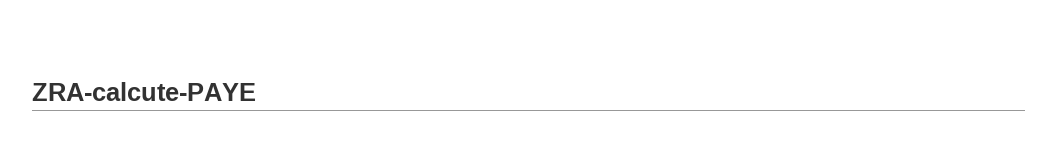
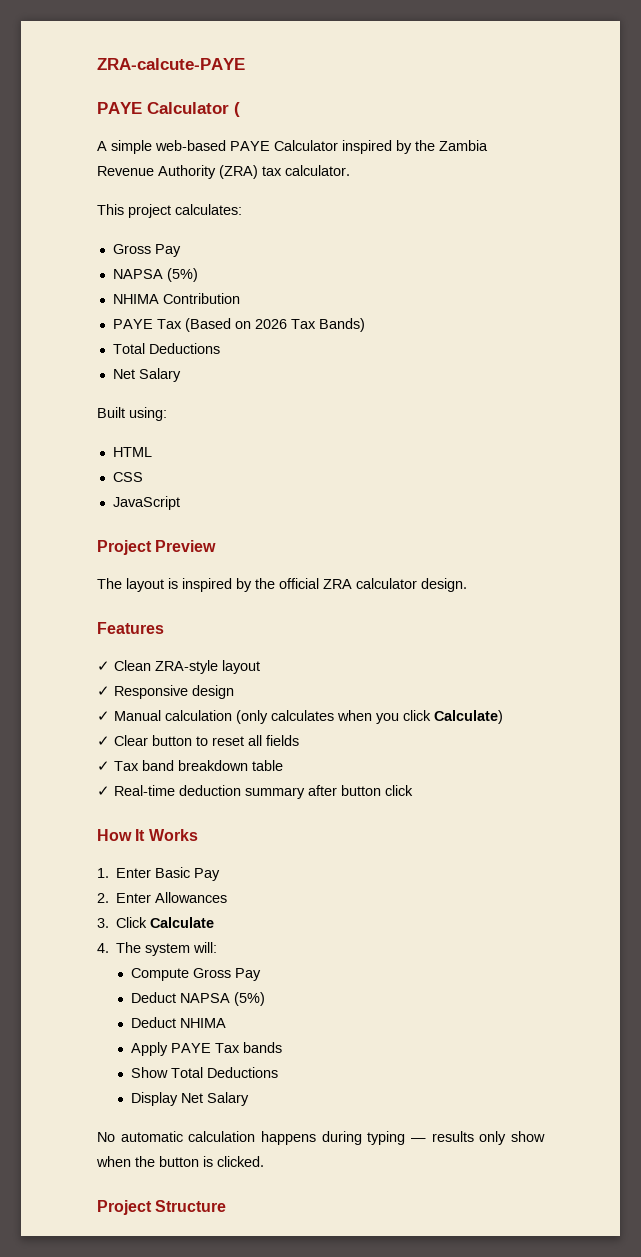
+ PAYE Calculator (
+ A simple web-based PAYE Calculator inspired by the Zambia Revenue Authority (ZRA) tax calculator.
+ This project calculates:
+ Gross Pay
+ NAPSA (5%)
+ NHIMA Contribution
+ PAYE Tax (Based on 2026 Tax Bands)
+ Total Deductions
+ Net Salary
+ Built using:
+ HTML
+ CSS
+ JavaScript
+ Project Preview
+ The layout is inspired by the official ZRA calculator design.
+ Features
+ ✓ Clean ZRA-style layout
+ ✓ Responsive design
+ ✓ Manual calculation (only calculates when you click Calculate)
+ ✓ Clear button to reset all fields
+ ✓ Tax band breakdown table
+ ✓ Real-time deduction summary after button click
+ How It Works
+ 1. Enter Basic Pay
+ 2. Enter Allowances
+ 3. Click Calculate
+ 4. The system will:
+ Compute Gross Pay
+ Deduct NAPSA (5%)
+ Deduct NHIMA
+ Apply PAYE Tax bands
+ Show Total Deductions
+ Display Net Salary
+ No automatic calculation happens during typing — results only show when the button is clicked.
+ Project Structure

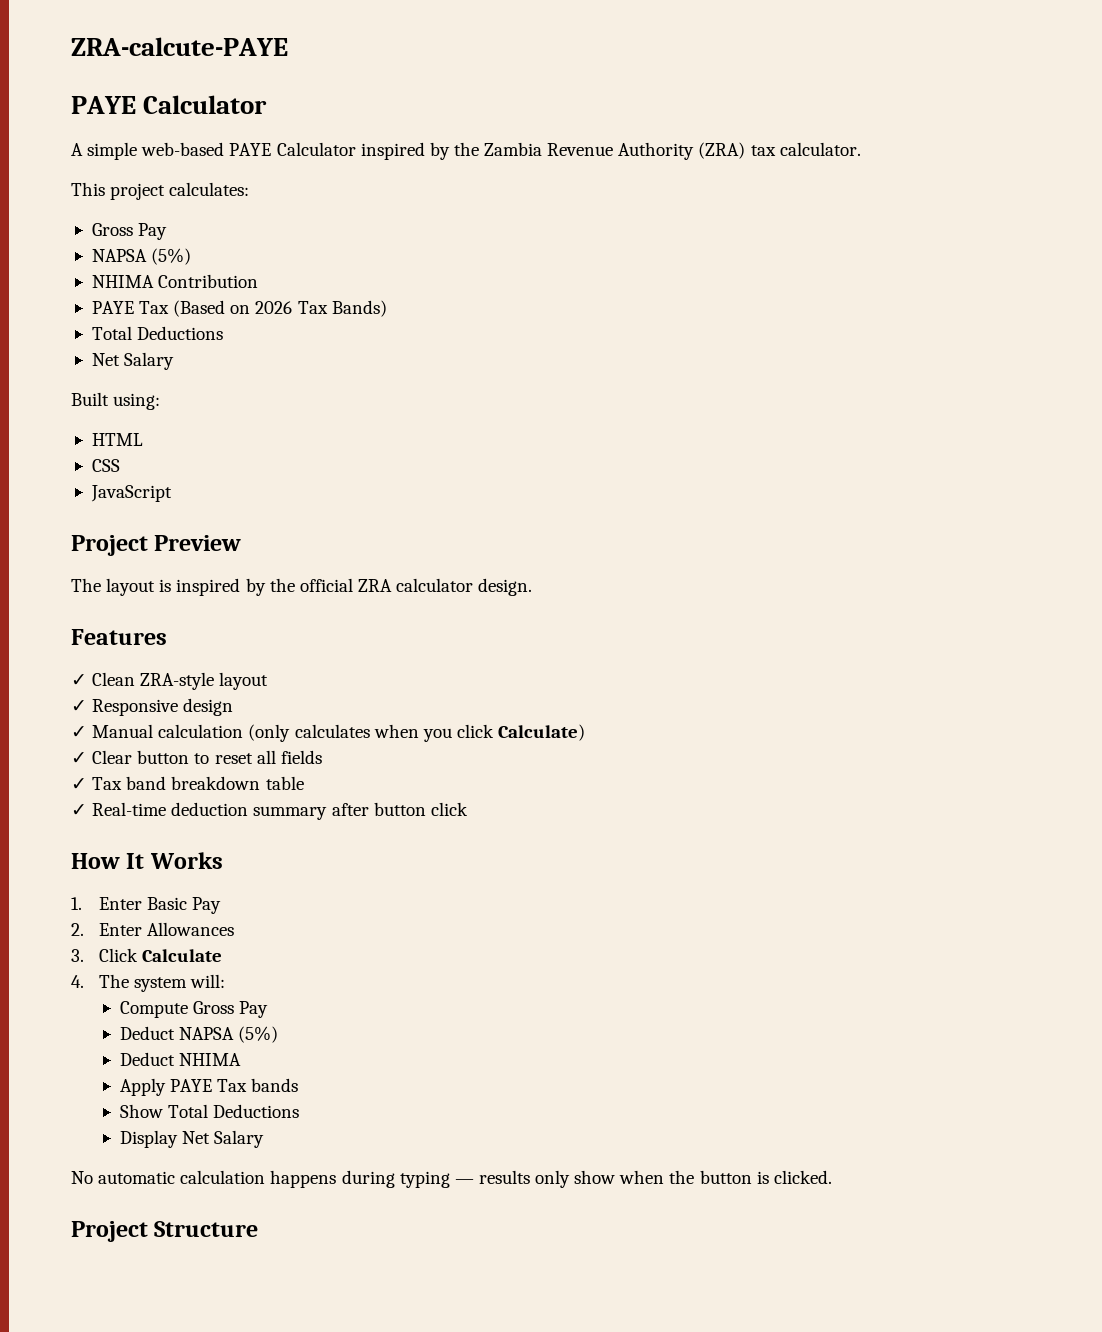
  ZRA-calcute-PAYE
- PAYE Calculator (
+ PAYE Calculator

